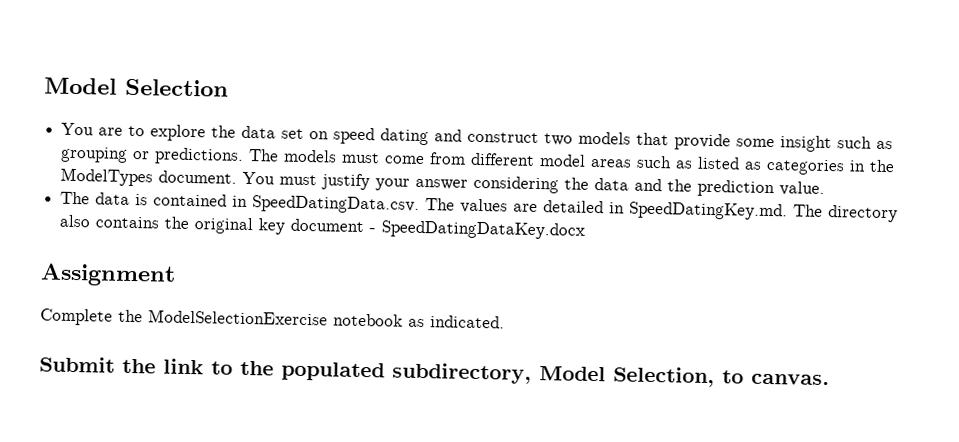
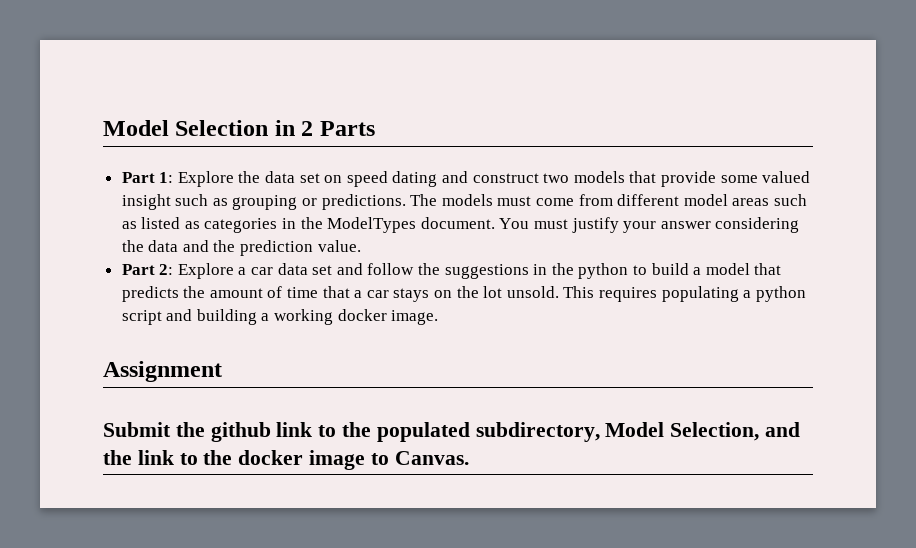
- Model Selection
- You are to explore the data set on speed dating and construct two models that provide some insight such as grouping or predictions.
+ Model Selection in 2 Parts
+ Part 1: Explore the data set on speed dating and construct two models that provide some valued insight such as grouping or predictions.
- The data is contained in SpeedDatingData.csv. The values are detailed in SpeedDatingKey.md. The directory also contains the original key document - SpeedDatingDataKey.docx
+ Part 2: Explore a car data set and follow the suggestions in the python to build a model that predicts the amount of time that a car stays on the lot unsold. This requires populating a python script and building a working docker image.
  Assignment
- Complete the ModelSelectionExercise notebook as indicated.
- Submit the link to the populated subdirectory, Model Selection, to canvas.
+ Submit the github link to the populated subdirectory, Model Selection, and the link to the docker image to Canvas.

